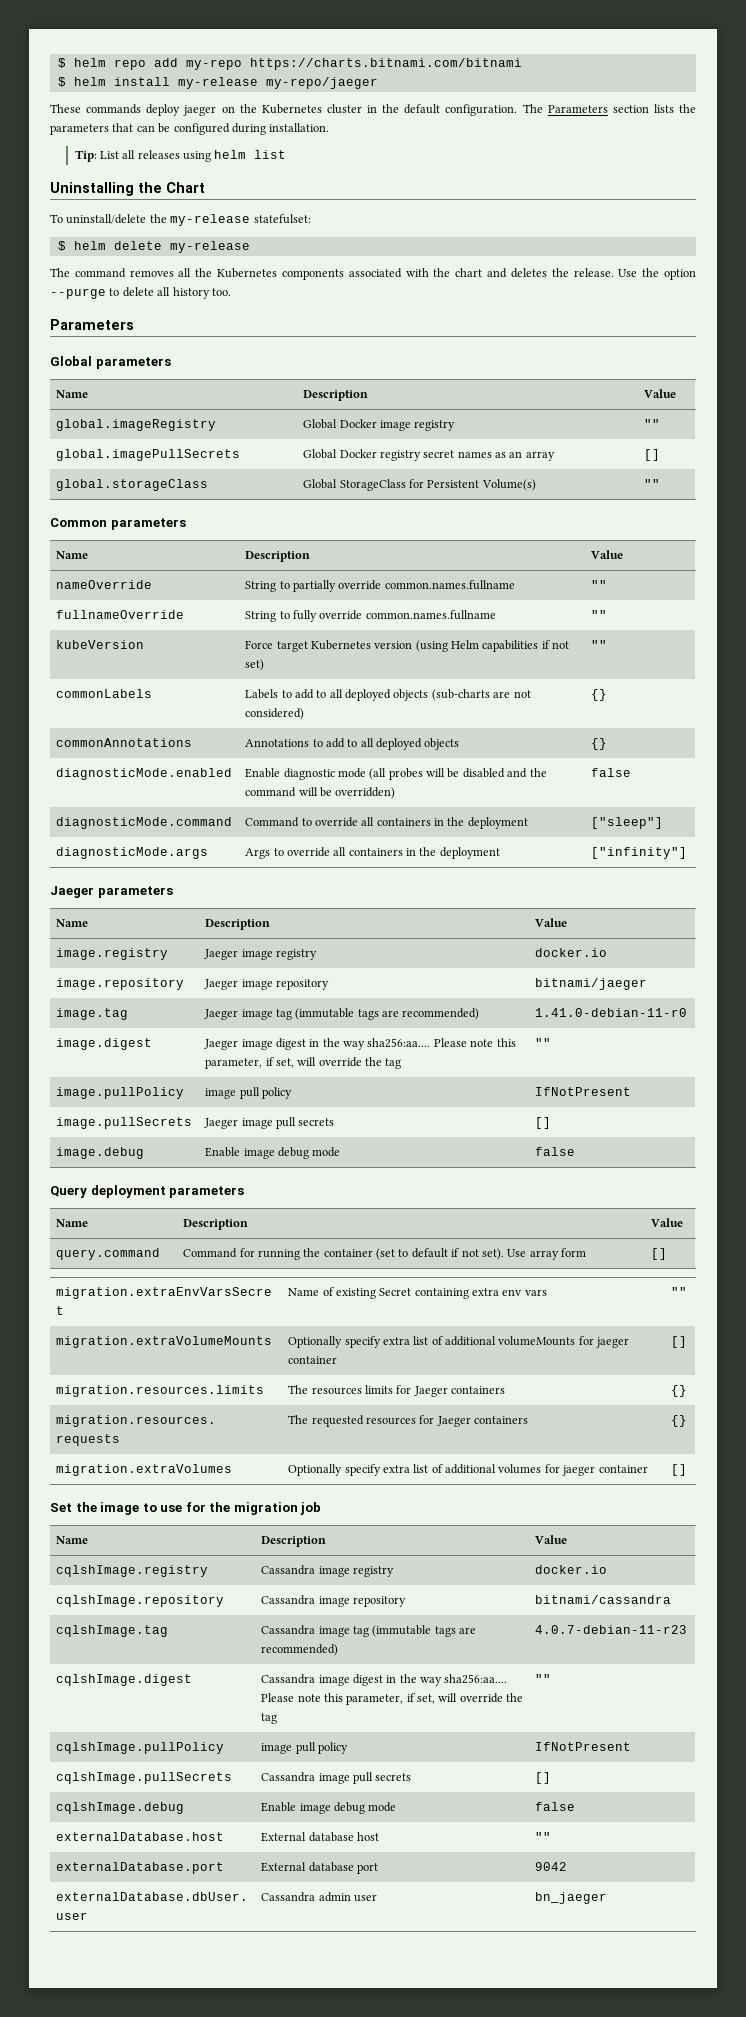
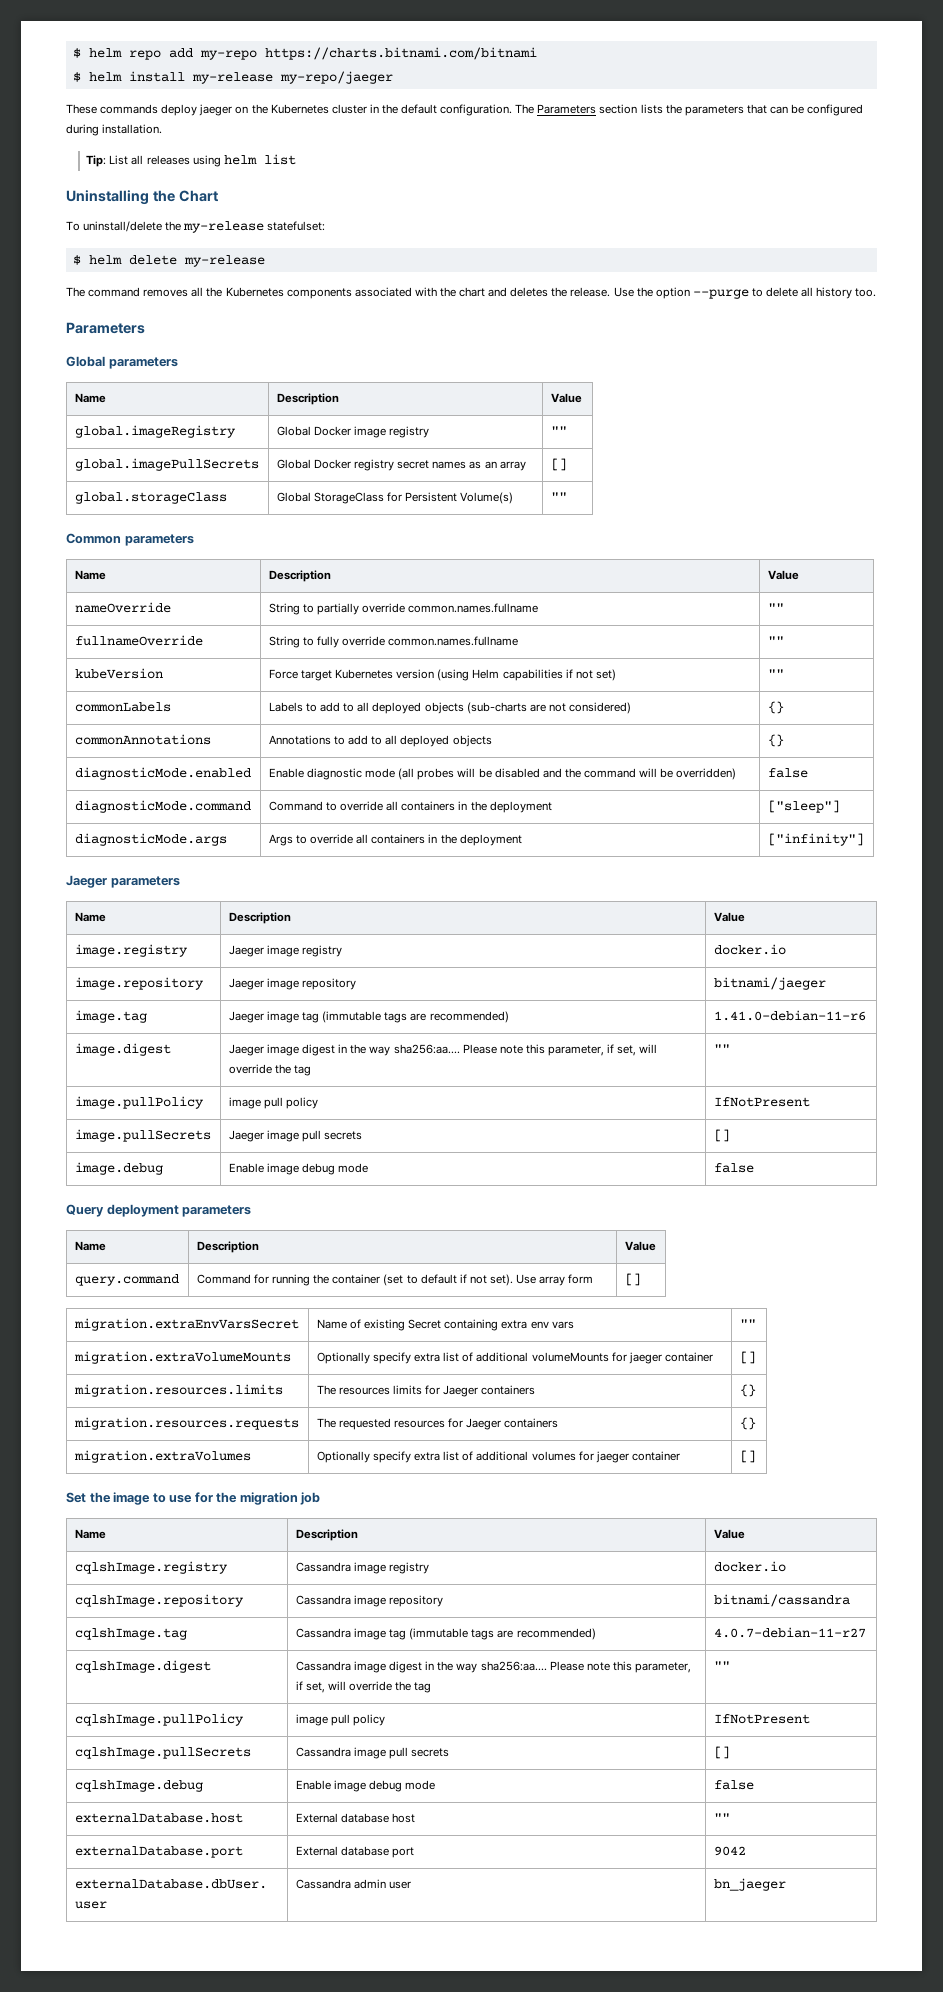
- image.tag | Jaeger image tag (immutable tags are recommended) | 1.41.0-debian-11-r0
+ image.tag | Jaeger image tag (immutable tags are recommended) | 1.41.0-debian-11-r6
- cqlshImage.tag | Cassandra image tag (immutable tags are recommended) | 4.0.7-debian-11-r23
+ cqlshImage.tag | Cassandra image tag (immutable tags are recommended) | 4.0.7-debian-11-r27

